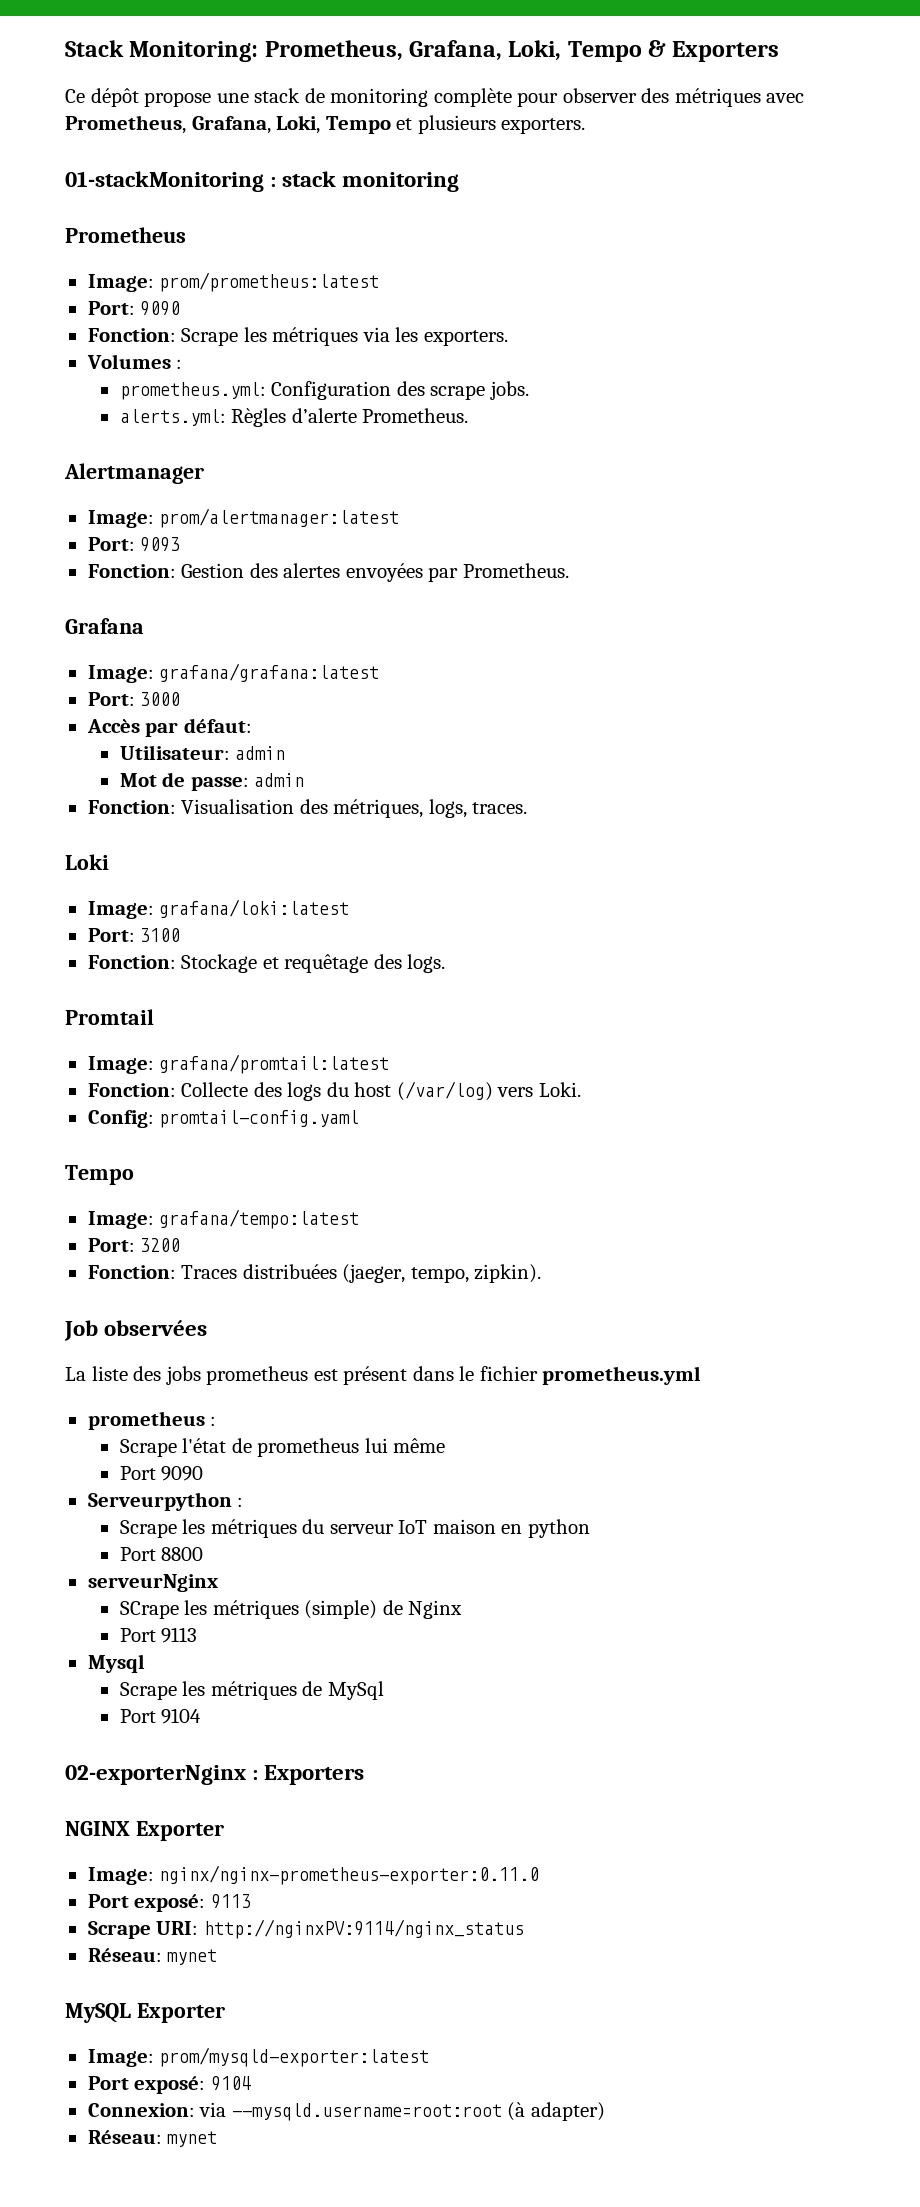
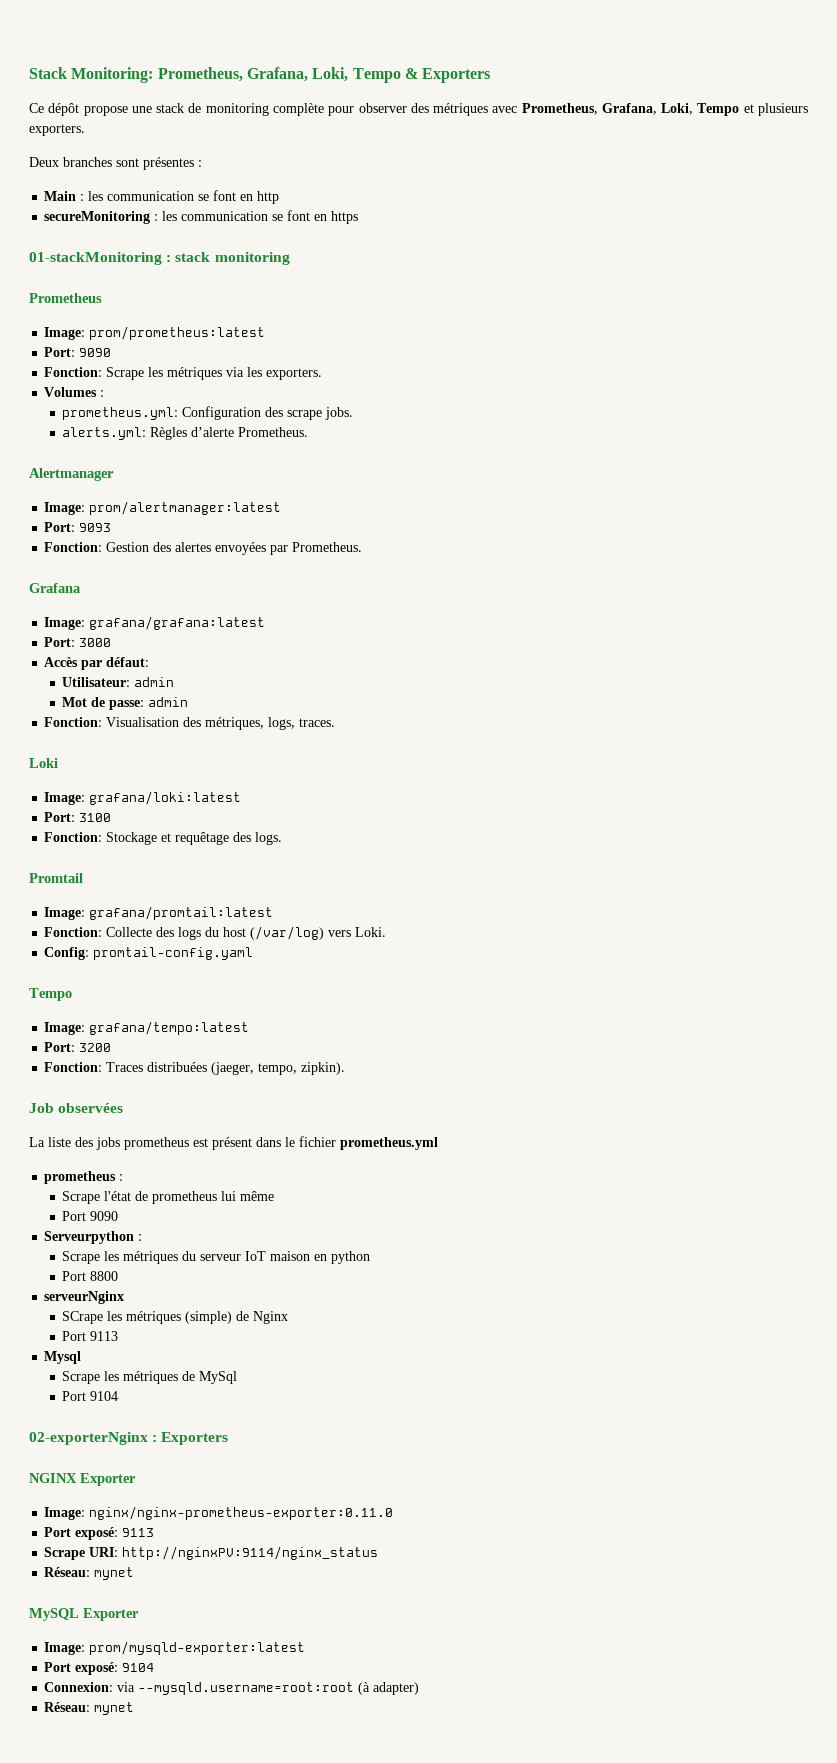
+ Deux branches sont présentes :
+ Main : les communication se font en http
+ secureMonitoring : les communication se font en https

